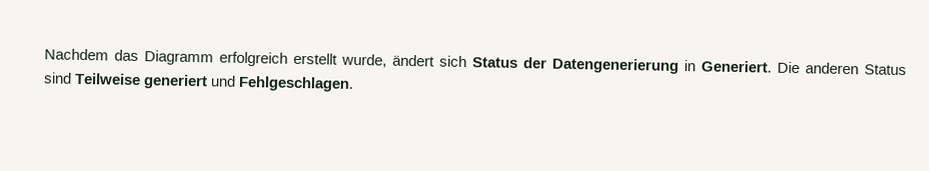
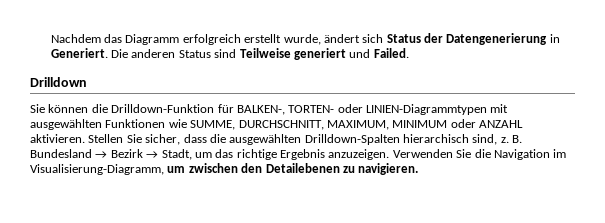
- Die anderen Status sind Teilweise generiert und Fehlgeschlagen.
+ Die anderen Status sind Teilweise generiert und Failed.
+ Drilldown
+ Sie können die Drilldown-Funktion für BALKEN-, TORTEN- oder LINIEN-Diagrammtypen mit ausgewählten Funktionen wie SUMME, DURCHSCHNITT, MAXIMUM, MINIMUM oder ANZAHL aktivieren. Stellen Sie sicher, dass die ausgewählten Drilldown-Spalten hierarchisch sind, z. B. Bundesland → Bezirk → Stadt, um das richtige Ergebnis anzuzeigen. Verwenden Sie die Navigation im Visualisierung-Diagramm, um zwischen den Detailebenen zu navigieren.

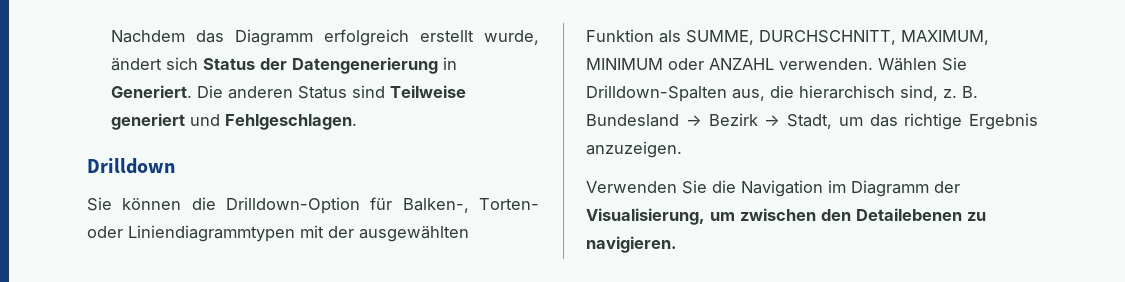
- Die anderen Status sind Teilweise generiert und Failed.
+ Die anderen Status sind Teilweise generiert und Fehlgeschlagen.
- Sie können die Drilldown-Funktion für BALKEN-, TORTEN- oder LINIEN-Diagrammtypen mit ausgewählten Funktionen wie SUMME, DURCHSCHNITT, MAXIMUM, MINIMUM oder ANZAHL aktivieren. Stellen Sie sicher, dass die ausgewählten Drilldown-Spalten hierarchisch sind, z.
+ Sie können die Drilldown-Option für Balken-, Torten- oder Liniendiagrammtypen mit der ausgewählten Funktion als SUMME, DURCHSCHNITT, MAXIMUM, MINIMUM oder ANZAHL verwenden. Wählen Sie Drilldown-Spalten aus, die hierarchisch sind, z.
- B. Bundesland → Bezirk → Stadt, um das richtige Ergebnis anzuzeigen. Verwenden Sie die Navigation im Visualisierung-Diagramm, um zwischen den Detailebenen zu navigieren.
+ B. Bundesland → Bezirk → Stadt, um das richtige Ergebnis anzuzeigen.
+ Verwenden Sie die Navigation im Diagramm der Visualisierung, um zwischen den Detailebenen zu navigieren.

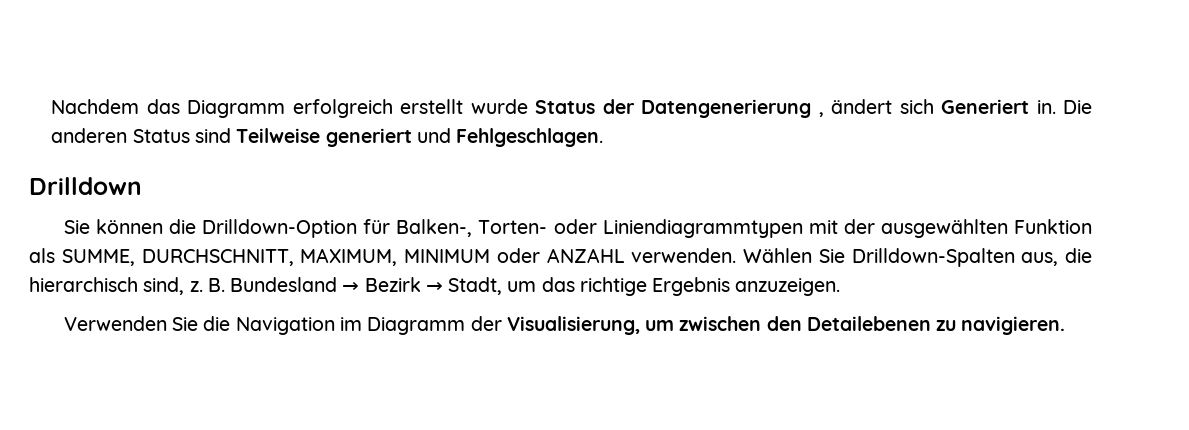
- Nachdem das Diagramm erfolgreich erstellt wurde, ändert sich Status der Datengenerierung in Generiert.
+ Nachdem das Diagramm erfolgreich erstellt wurde Status der Datengenerierung , ändert sich Generiert in.

